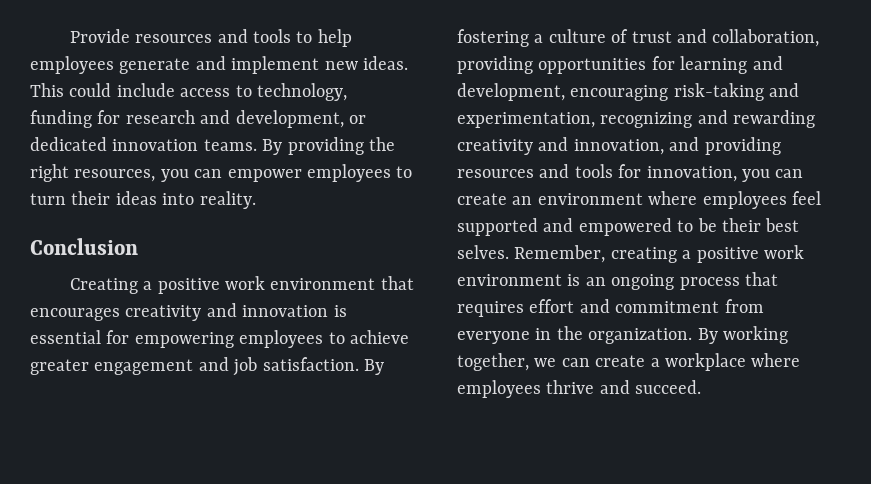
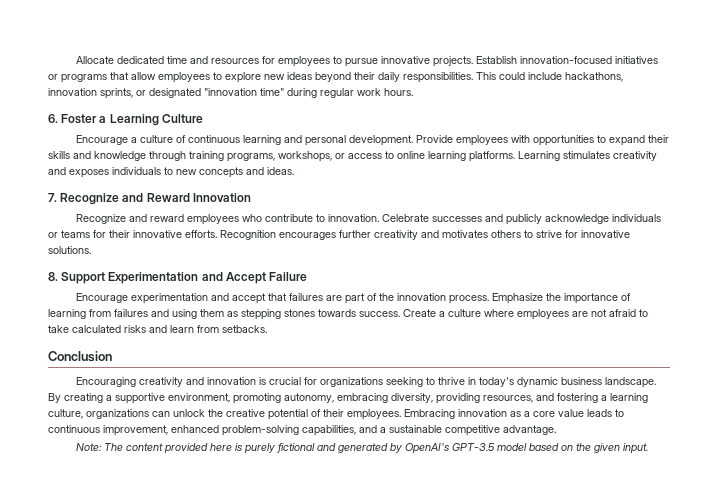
- Provide resources and tools to help employees generate and implement new ideas. This could include access to technology, funding for research and development, or dedicated innovation teams. By providing the right resources, you can empower employees to turn their ideas into reality.
+ Allocate dedicated time and resources for employees to pursue innovative projects. Establish innovation-focused initiatives or programs that allow employees to explore new ideas beyond their daily responsibilities. This could include hackathons, innovation sprints, or designated "innovation time" during regular work hours.
+ 6. Foster a Learning Culture
+ Encourage a culture of continuous learning and personal development. Provide employees with opportunities to expand their skills and knowledge through training programs, workshops, or access to online learning platforms. Learning stimulates creativity and exposes individuals to new concepts and ideas.
+ 7. Recognize and Reward Innovation
+ Recognize and reward employees who contribute to innovation. Celebrate successes and publicly acknowledge individuals or teams for their innovative efforts. Recognition encourages further creativity and motivates others to strive for innovative solutions.
+ 8. Support Experimentation and Accept Failure
+ Encourage experimentation and accept that failures are part of the innovation process. Emphasize the importance of learning from failures and using them as stepping stones towards success. Create a culture where employees are not afraid to take calculated risks and learn from setbacks.
  Conclusion
- Creating a positive work environment that encourages creativity and innovation is essential for empowering employees to achieve greater engagement and job satisfaction. By fostering a culture of trust and collaboration, providing opportunities for learning and development, encouraging risk-taking and experimentation, recognizing and rewarding creativity and innovation, and providing resources and tools for innovation, you can create an environment where employees feel supported and empowered to be their best selves. Remember, creating a positive work environment is an ongoing process that requires effort and commitment from everyone in the organization. By working together, we can create a workplace where employees thrive and succeed.
+ Encouraging creativity and innovation is crucial for organizations seeking to thrive in today's dynamic business landscape. By creating a supportive environment, promoting autonomy, embracing diversity, providing resources, and fostering a learning culture, organizations can unlock the creative potential of their employees. Embracing innovation as a core value leads to continuous improvement, enhanced problem-solving capabilities, and a sustainable competitive advantage.
+ Note: The content provided here is purely fictional and generated by OpenAI's GPT-3.5 model based on the given input.

